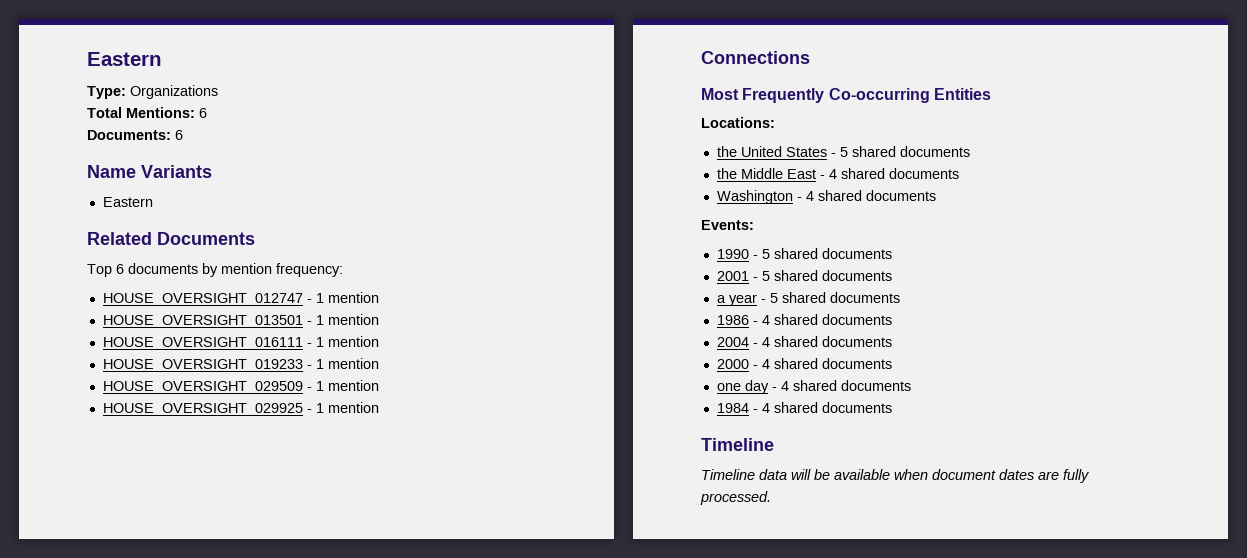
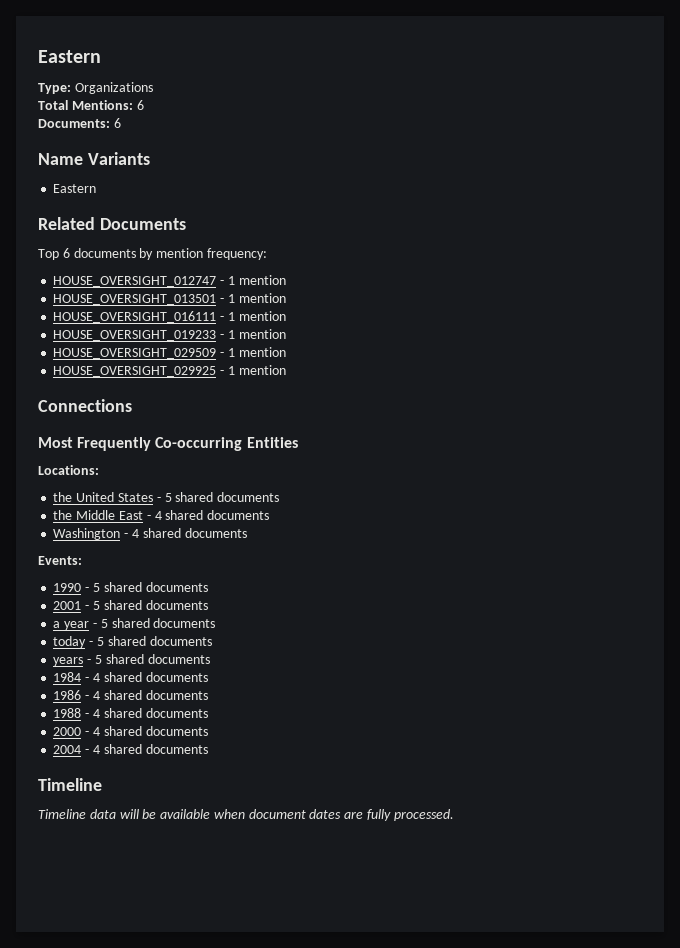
+ today - 5 shared documents
+ years - 5 shared documents
+ 1984 - 4 shared documents
- 2004 - 4 shared documents
+ 1988 - 4 shared documents
- one day - 4 shared documents
- 1984 - 4 shared documents
+ 2004 - 4 shared documents

